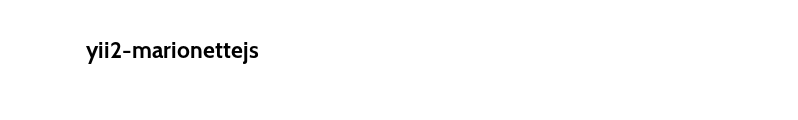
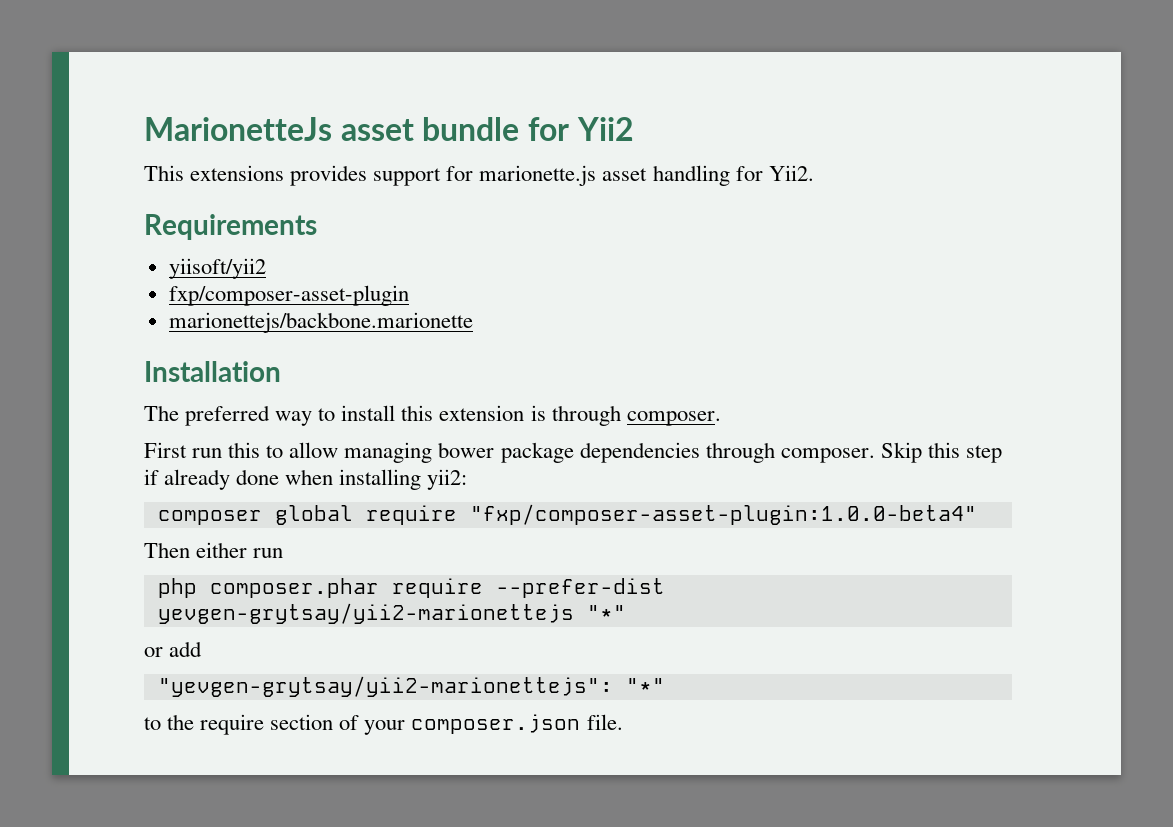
- yii2-marionettejs
+ MarionetteJs asset bundle for Yii2
+ This extensions provides support for marionette.js asset handling for Yii2.
+ Requirements
+ yiisoft/yii2
+ fxp/composer-asset-plugin
+ marionettejs/backbone.marionette
+ Installation
+ The preferred way to install this extension is through composer.
+ First run this to allow managing bower package dependencies through composer. Skip this step if already done when installing yii2:
+ composer global require "fxp/composer-asset-plugin:1.0.0-beta4"
+ Then either run
+ php composer.phar require --prefer-dist yevgen-grytsay/yii2-marionettejs "*"
+ or add
+ "yevgen-grytsay/yii2-marionettejs": "*"
+ to the require section of your composer.json file.

